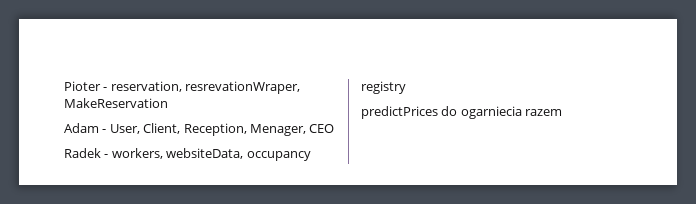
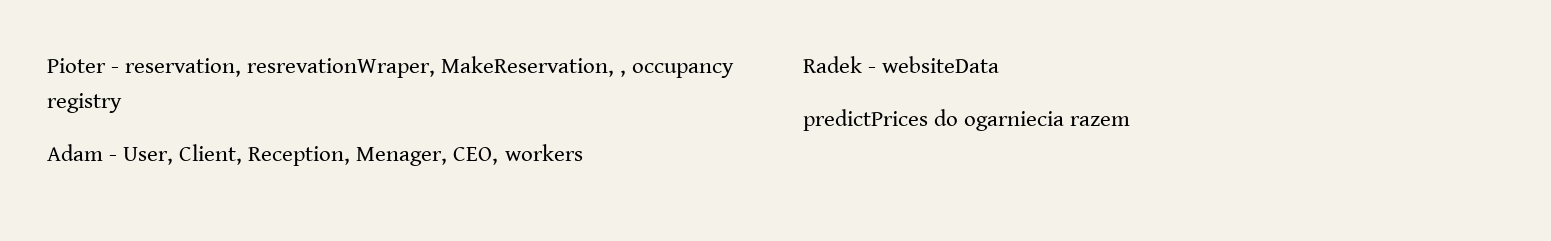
- Pioter - reservation, resrevationWraper, MakeReservation
+ Pioter - reservation, resrevationWraper, MakeReservation, , occupancy registry
- Adam - User, Client, Reception, Menager, CEO
+ Adam - User, Client, Reception, Menager, CEO, workers
- Radek - workers, websiteData, occupancy registry
+ Radek - websiteData

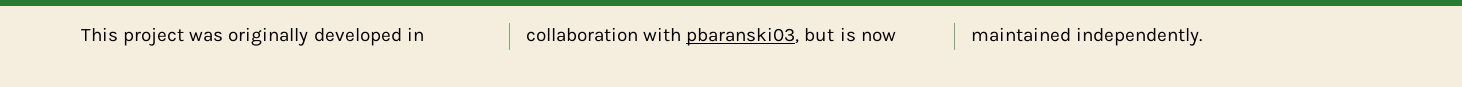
- Pioter - reservation, resrevationWraper, MakeReservation, , occupancy registry
- Adam - User, Client, Reception, Menager, CEO, workers
- Radek - websiteData
- predictPrices do ogarniecia razem
+ This project was originally developed in collaboration with pbaranski03, but is now maintained independently.

